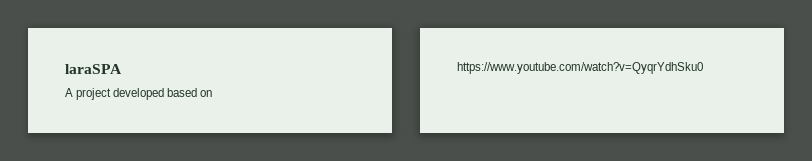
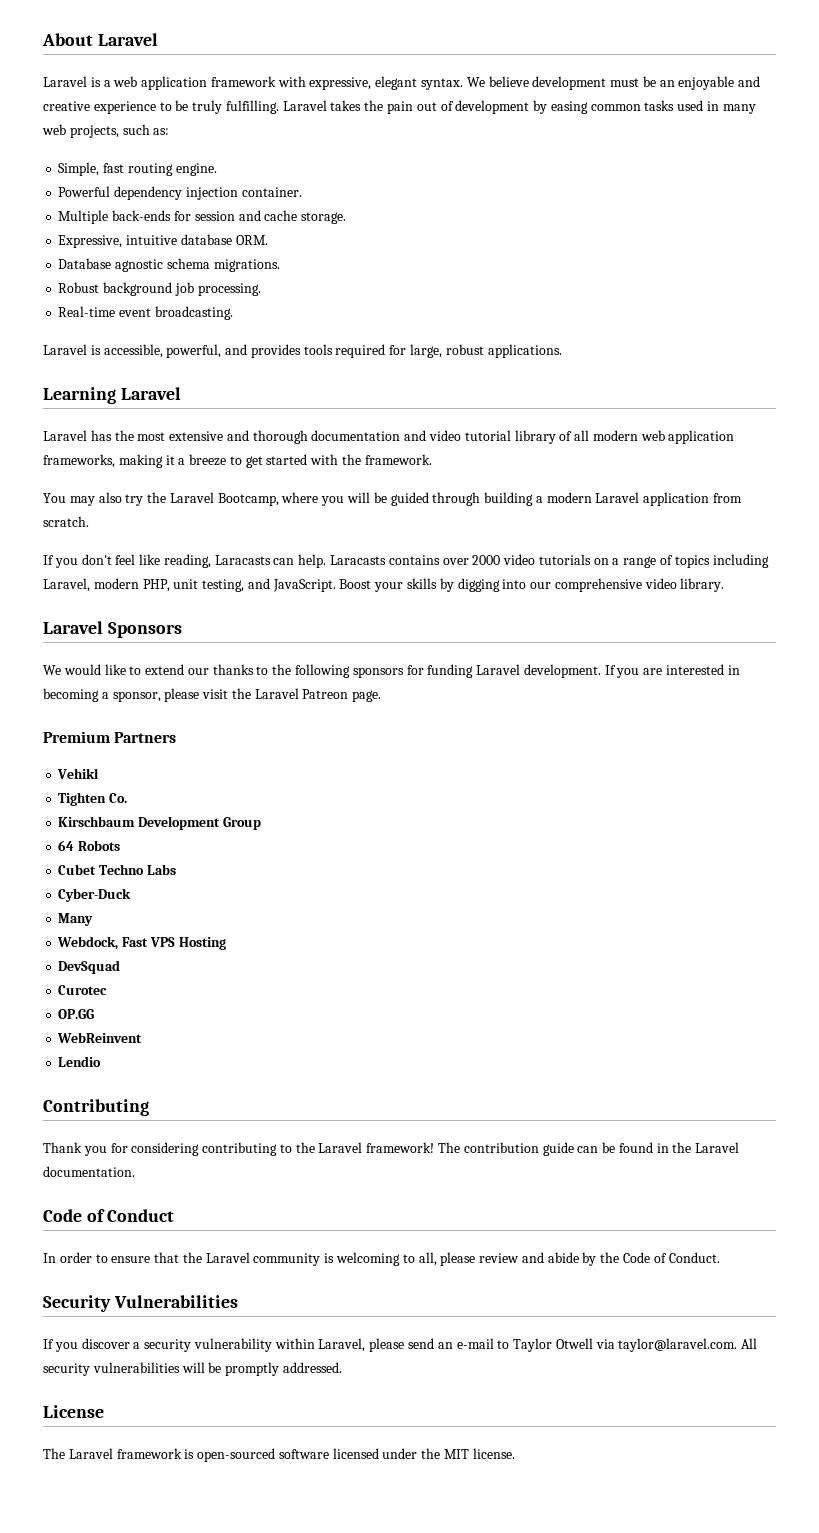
- laraSPA
- A project developed based on https://www.youtube.com/watch?v=QyqrYdhSku0
+ About Laravel
+ Laravel is a web application framework with expressive, elegant syntax. We believe development must be an enjoyable and creative experience to be truly fulfilling. Laravel takes the pain out of development by easing common tasks used in many web projects, such as:
+ Simple, fast routing engine.
+ Powerful dependency injection container.
+ Multiple back-ends for session and cache storage.
+ Expressive, intuitive database ORM.
+ Database agnostic schema migrations.
+ Robust background job processing.
+ Real-time event broadcasting.
+ Laravel is accessible, powerful, and provides tools required for large, robust applications.
+ Learning Laravel
+ Laravel has the most extensive and thorough documentation and video tutorial library of all modern web application frameworks, making it a breeze to get started with the framework.
+ You may also try the Laravel Bootcamp, where you will be guided through building a modern Laravel application from scratch.
+ If you don't feel like reading, Laracasts can help. Laracasts contains over 2000 video tutorials on a range of topics including Laravel, modern PHP, unit testing, and JavaScript. Boost your skills by digging into our comprehensive video library.
+ Laravel Sponsors
+ We would like to extend our thanks to the following sponsors for funding Laravel development. If you are interested in becoming a sponsor, please visit the Laravel Patreon page.
+ Premium Partners
+ Vehikl
+ Tighten Co.
+ Kirschbaum Development Group
+ 64 Robots
+ Cubet Techno Labs
+ Cyber-Duck
+ Many
+ Webdock, Fast VPS Hosting
+ DevSquad
+ Curotec
+ OP.GG
+ WebReinvent
+ Lendio
+ Contributing
+ Thank you for considering contributing to the Laravel framework! The contribution guide can be found in the Laravel documentation.
+ Code of Conduct
+ In order to ensure that the Laravel community is welcoming to all, please review and abide by the Code of Conduct.
+ Security Vulnerabilities
+ If you discover a security vulnerability within Laravel, please send an e-mail to Taylor Otwell via taylor@laravel.com. All security vulnerabilities will be promptly addressed.
+ License
+ The Laravel framework is open-sourced software licensed under the MIT license.

